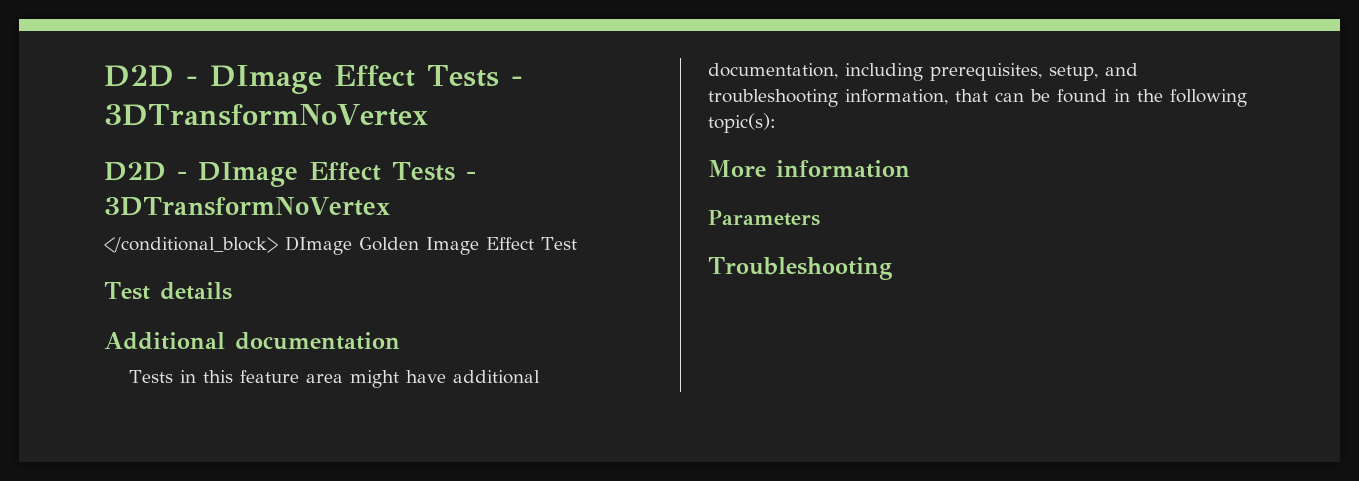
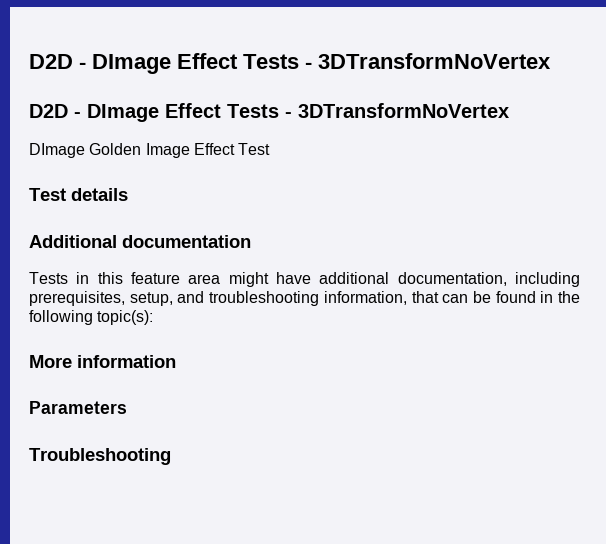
- </conditional_block> DImage Golden Image Effect Test
+ DImage Golden Image Effect Test

